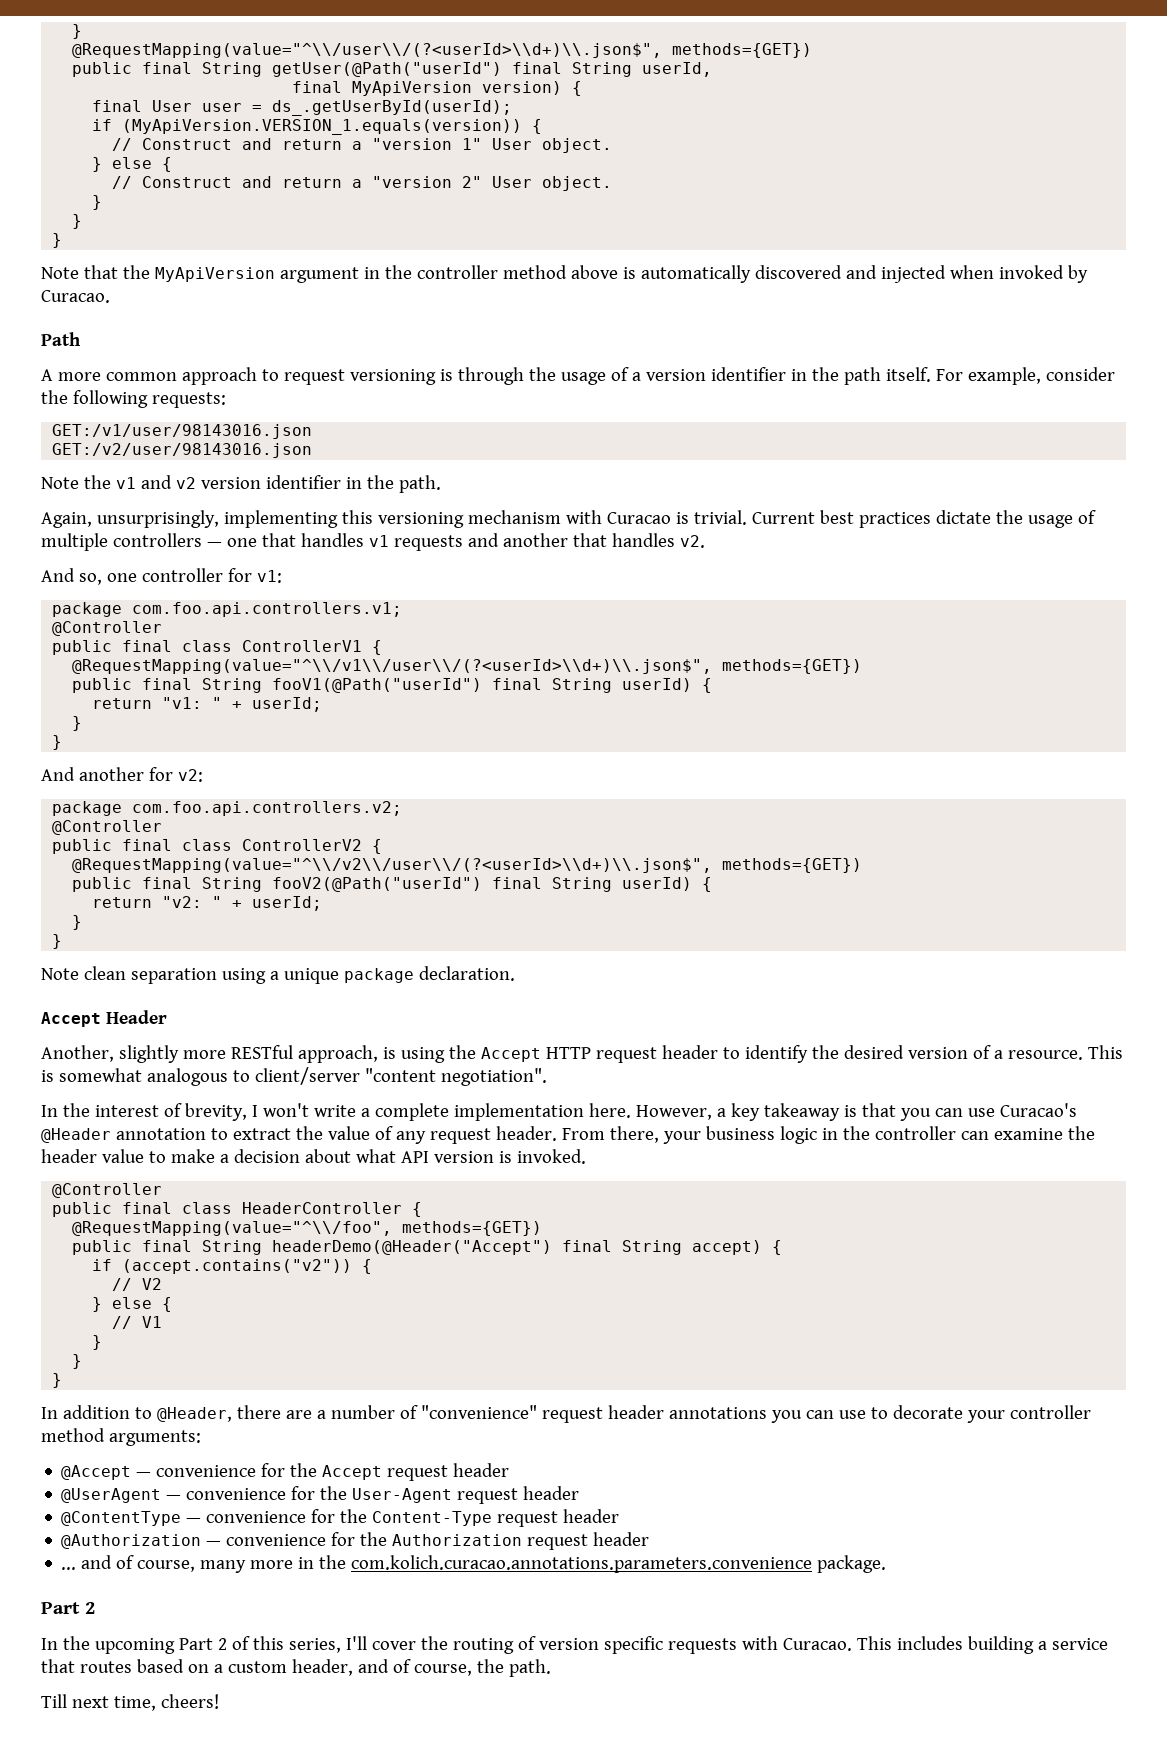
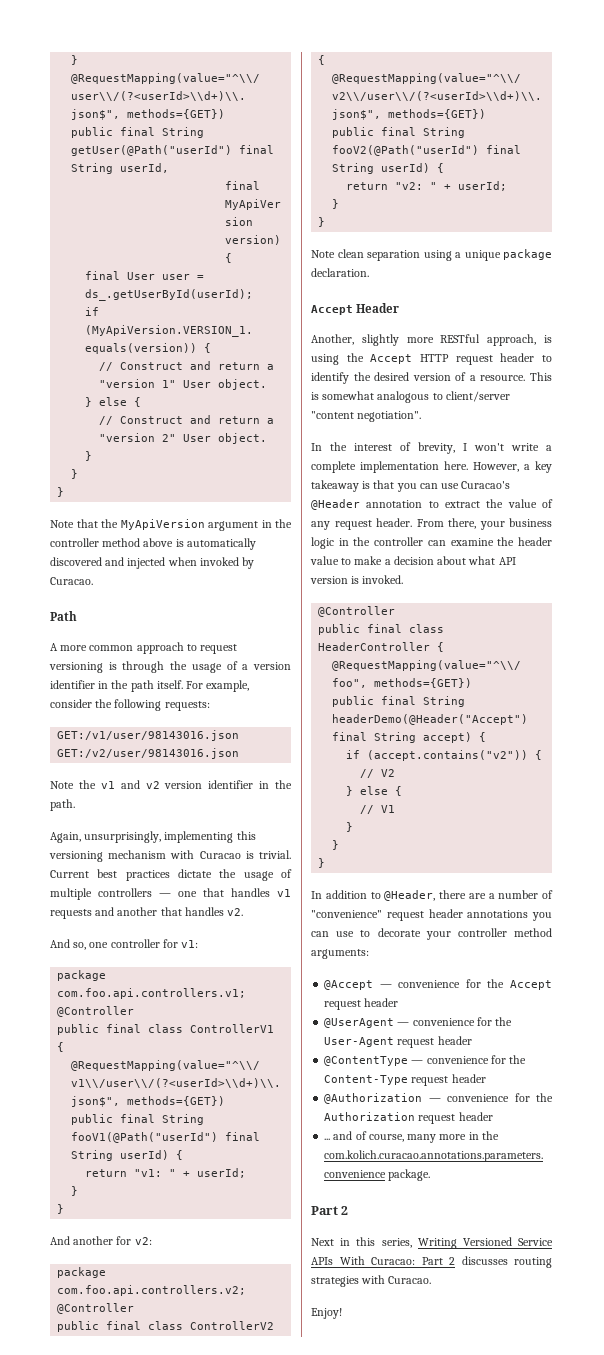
- In the upcoming Part 2 of this series, I'll cover the routing of version specific requests with Curacao. This includes building a service that routes based on a custom header, and of course, the path.
- Till next time, cheers!
+ Next in this series, Writing Versioned Service APIs With Curacao: Part 2 discusses routing strategies with Curacao.
+ Enjoy!

